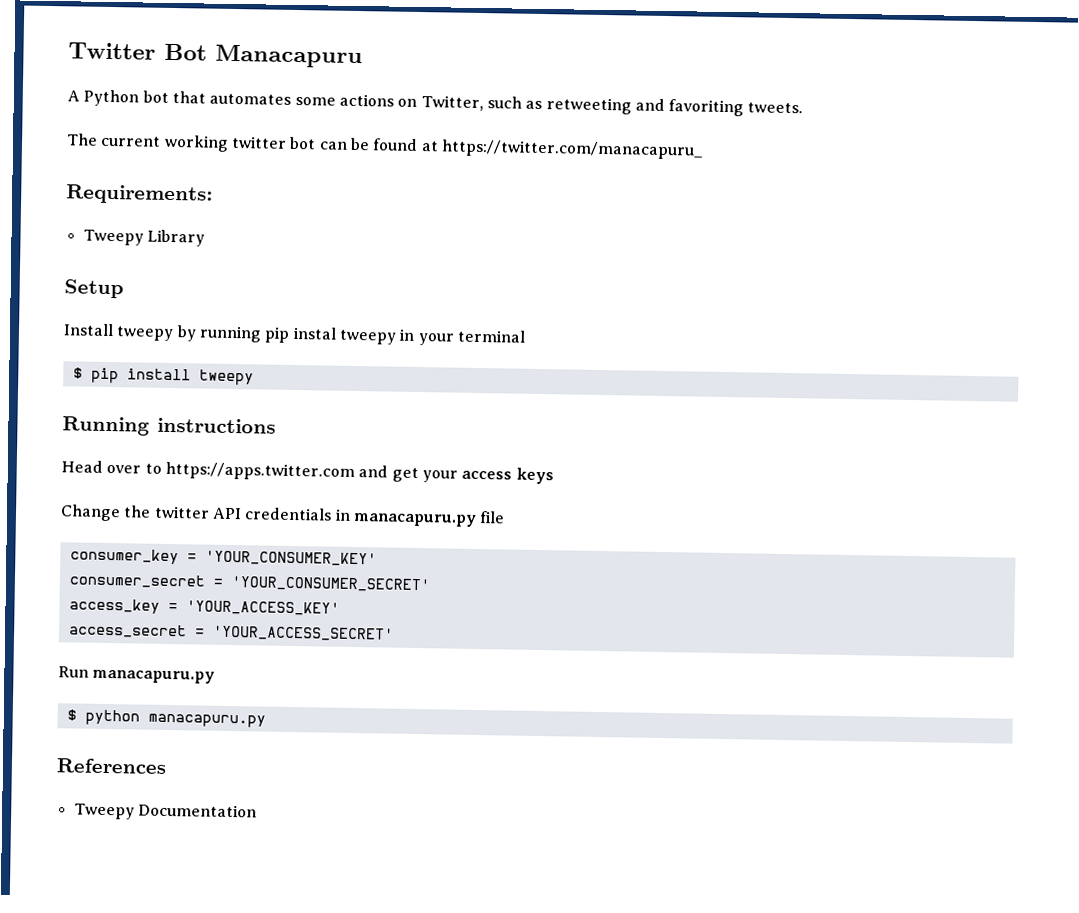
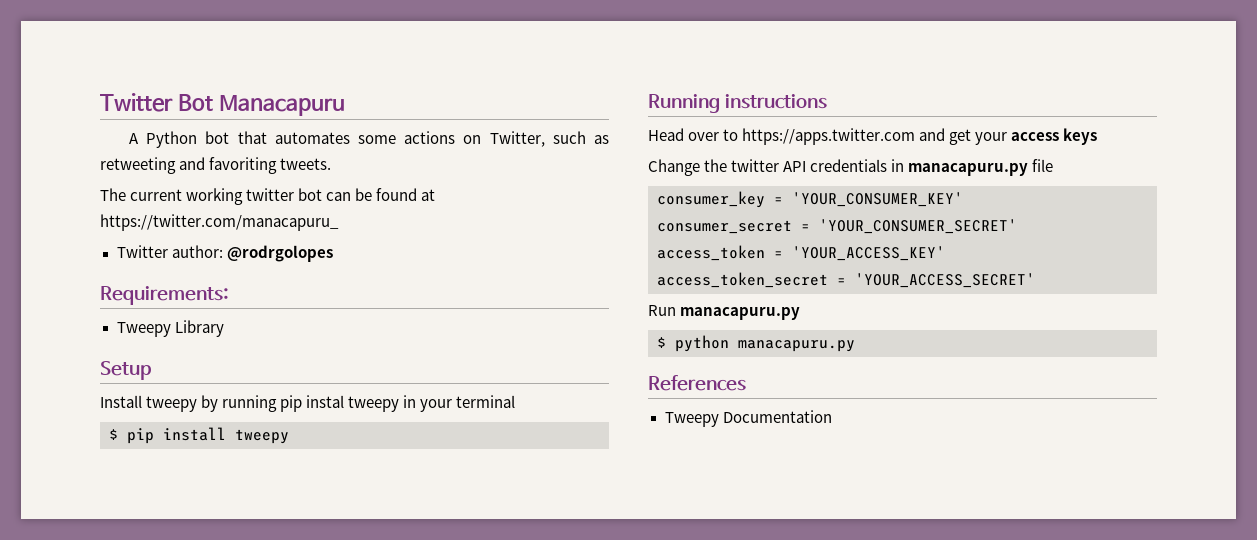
+ Twitter author: @rodrgolopes
- access_key = 'YOUR_ACCESS_KEY'
+ access_token = 'YOUR_ACCESS_KEY'
- access_secret = 'YOUR_ACCESS_SECRET'
+ access_token_secret = 'YOUR_ACCESS_SECRET'

